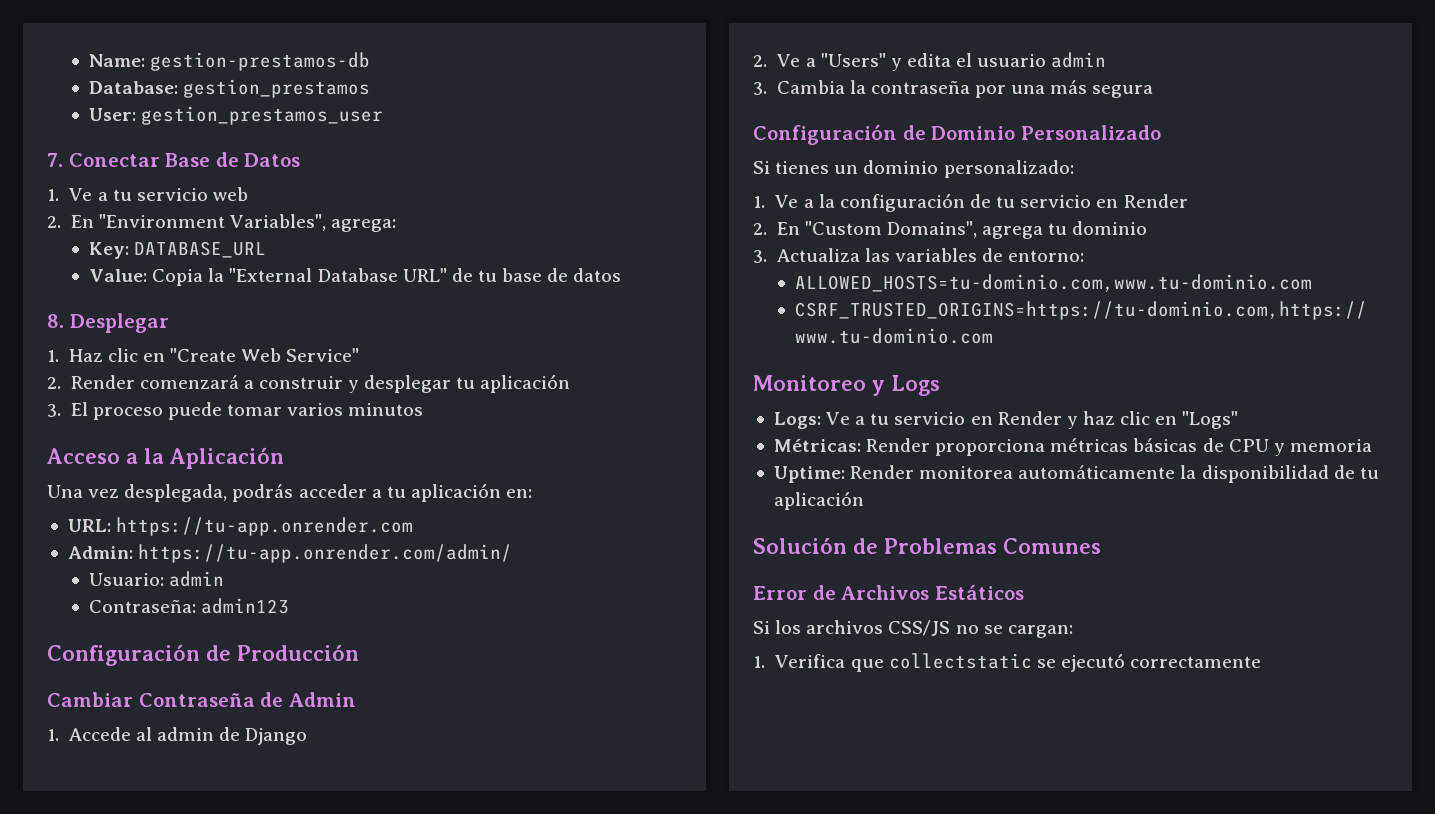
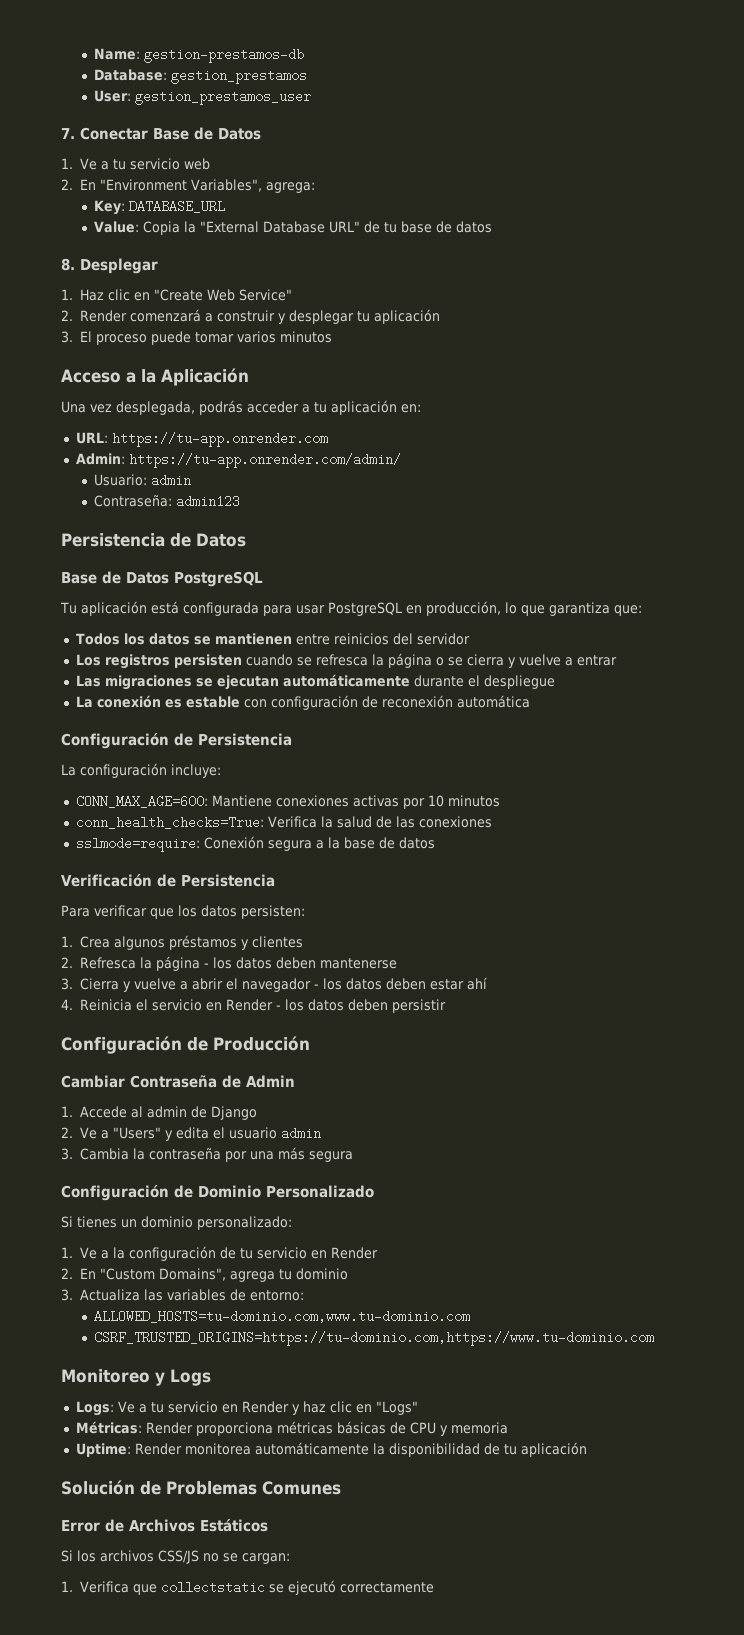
+ Persistencia de Datos
+ Base de Datos PostgreSQL
+ Tu aplicación está configurada para usar PostgreSQL en producción, lo que garantiza que:
+ Todos los datos se mantienen entre reinicios del servidor
+ Los registros persisten cuando se refresca la página o se cierra y vuelve a entrar
+ Las migraciones se ejecutan automáticamente durante el despliegue
+ La conexión es estable con configuración de reconexión automática
+ Configuración de Persistencia
+ La configuración incluye:
+ CONN_MAX_AGE=600: Mantiene conexiones activas por 10 minutos
+ conn_health_checks=True: Verifica la salud de las conexiones
+ sslmode=require: Conexión segura a la base de datos
+ Verificación de Persistencia
+ Para verificar que los datos persisten:
+ 1. Crea algunos préstamos y clientes
+ 2. Refresca la página - los datos deben mantenerse
+ 3. Cierra y vuelve a abrir el navegador - los datos deben estar ahí
+ 4. Reinicia el servicio en Render - los datos deben persistir

